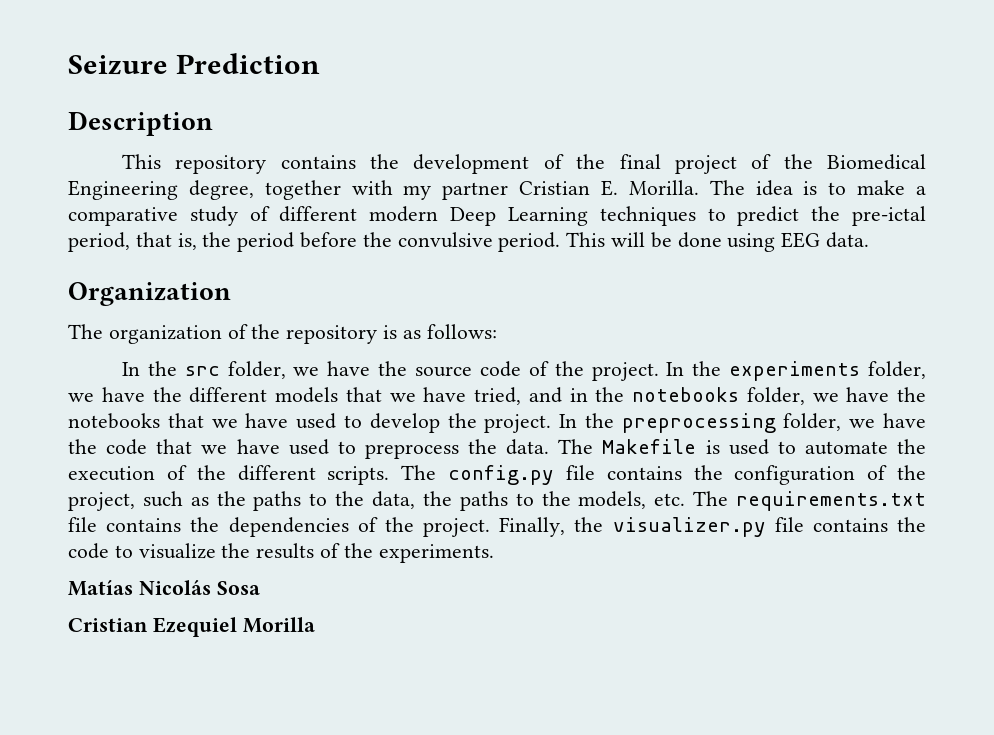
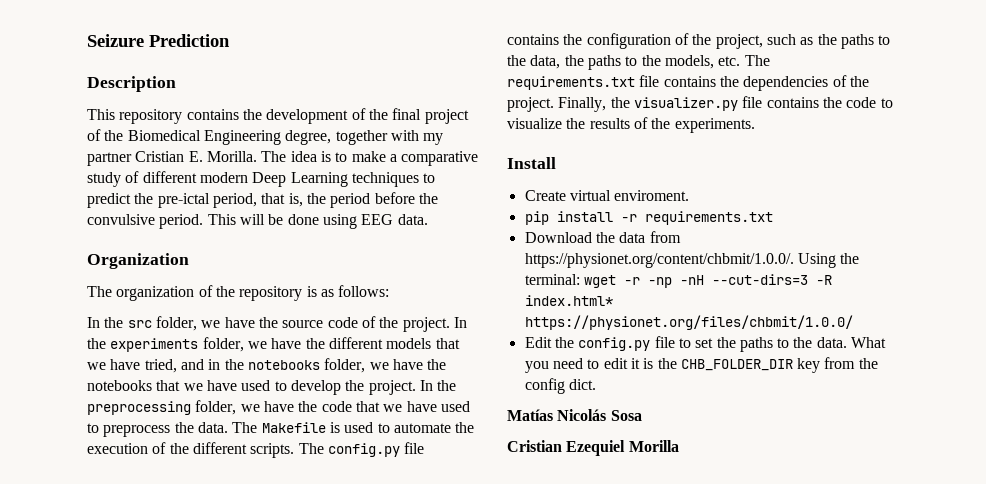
+ Install
+ Create virtual enviroment.
+ pip install -r requirements.txt
+ Download the data from https://physionet.org/content/chbmit/1.0.0/. Using the terminal: wget -r -np -nH --cut-dirs=3 -R index.html* https://physionet.org/files/chbmit/1.0.0/
+ Edit the config.py file to set the paths to the data. What you need to edit it is the CHB_FOLDER_DIR key from the config dict.

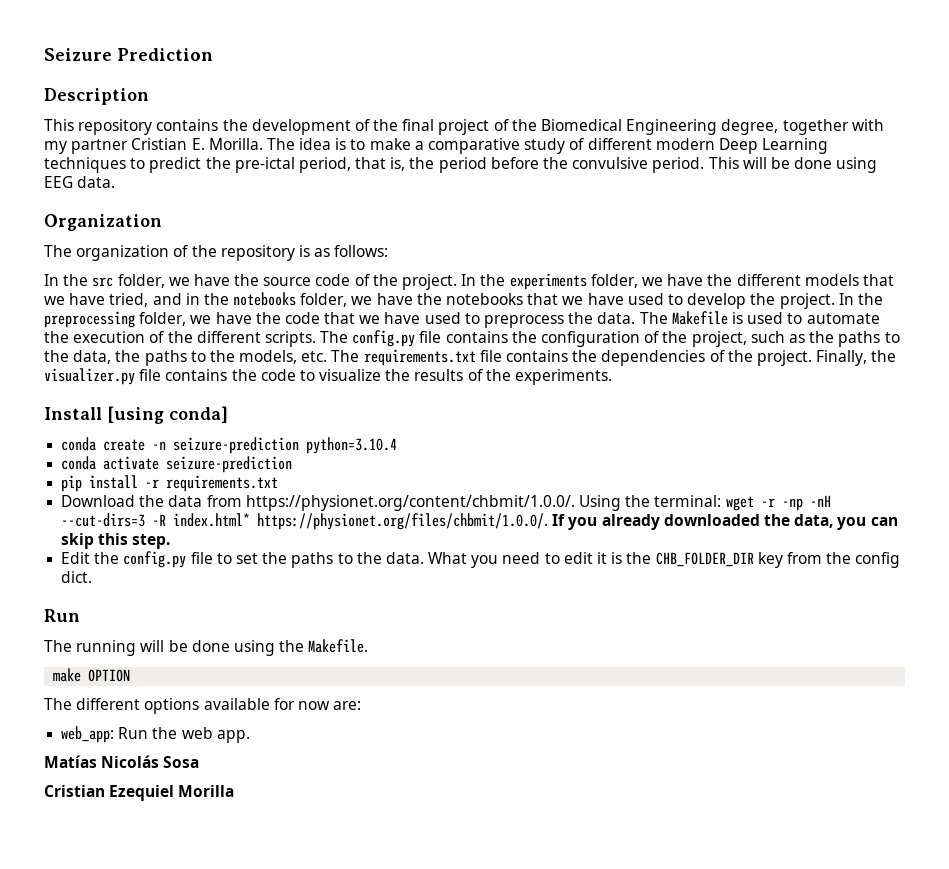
- Install
- Create virtual enviroment.
+ Install [using conda]
+ conda create -n seizure-prediction python=3.10.4
+ conda activate seizure-prediction
- Download the data from https://physionet.org/content/chbmit/1.0.0/. Using the terminal: wget -r -np -nH --cut-dirs=3 -R index.html* https://physionet.org/files/chbmit/1.0.0/
+ Download the data from https://physionet.org/content/chbmit/1.0.0/. Using the terminal: wget -r -np -nH --cut-dirs=3 -R index.html* https://physionet.org/files/chbmit/1.0.0/. If you already downloaded the data, you can skip this step.
  What you need to edit it is the CHB_FOLDER_DIR key from the config dict.
+ Run
+ The running will be done using the Makefile.
+ make OPTION
+ The different options available for now are:
+ web_app: Run the web app.

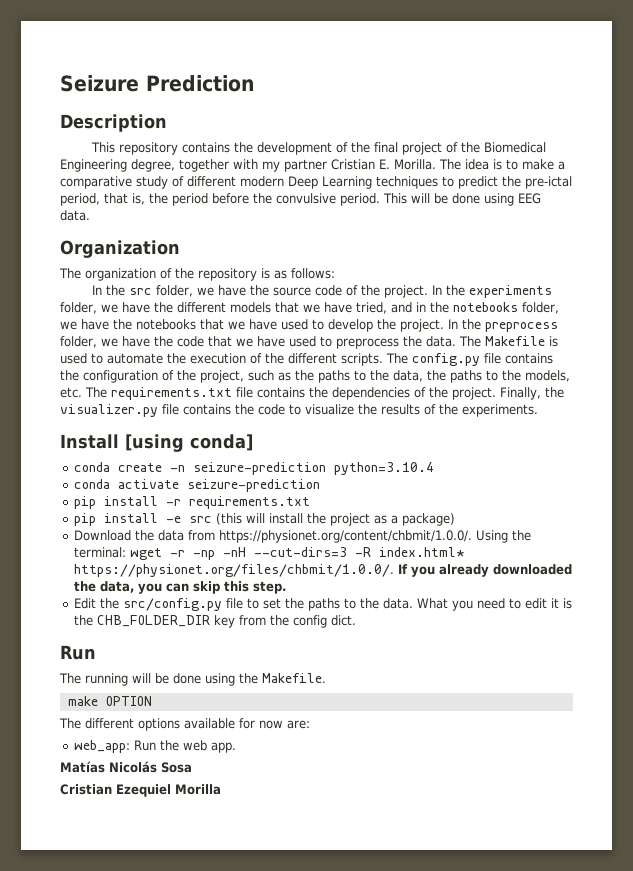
- In the preprocessing folder, we have the code that we have used to preprocess the data.
+ In the preprocess folder, we have the code that we have used to preprocess the data.
+ pip install -e src (this will install the project as a package)
- Edit the config.py file to set the paths to the data.
+ Edit the src/config.py file to set the paths to the data.

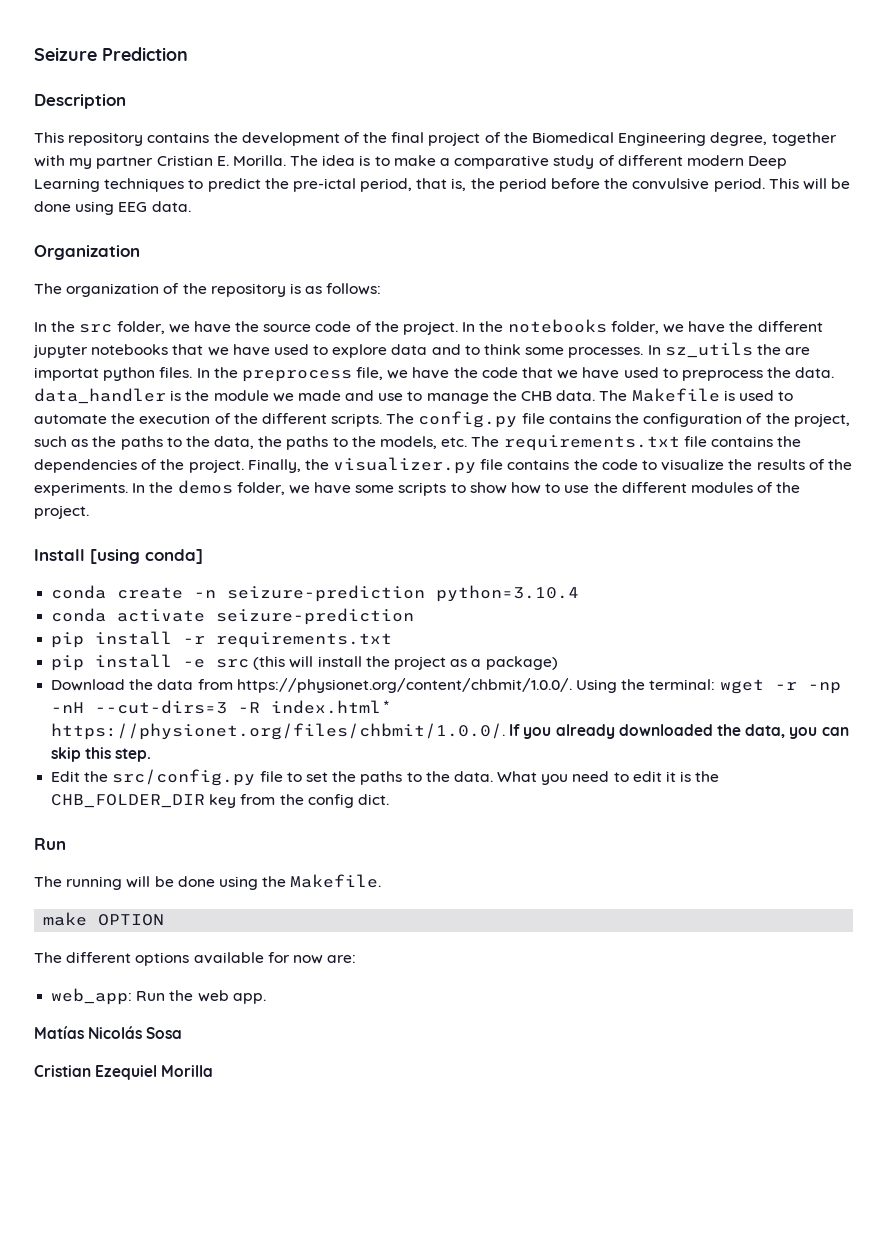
- In the experiments folder, we have the different models that we have tried, and in the notebooks folder, we have the notebooks that we have used to develop the project.
+ In the notebooks folder, we have the different jupyter notebooks that we have used to explore data and to think some processes. In sz_utils the are importat python files.
- In the preprocess folder, we have the code that we have used to preprocess the data.
+ In the preprocess file, we have the code that we have used to preprocess the data. data_handler is the module we made and use to manage the CHB data.
+ In the demos folder, we have some scripts to show how to use the different modules of the project.

